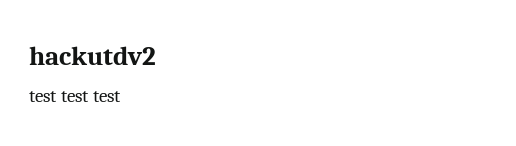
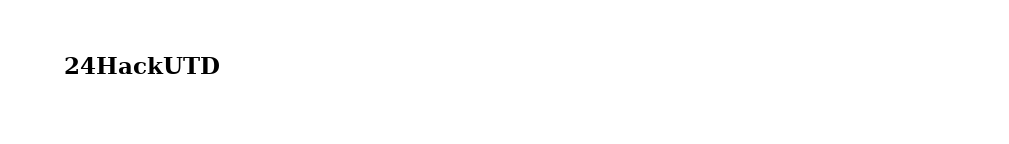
- hackutdv2
- test test test
+ 24HackUTD

